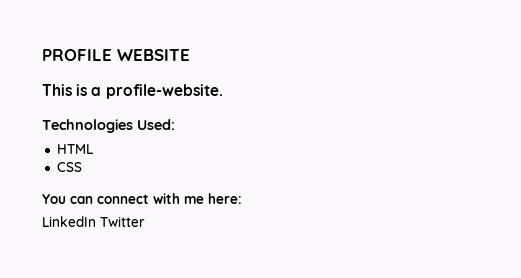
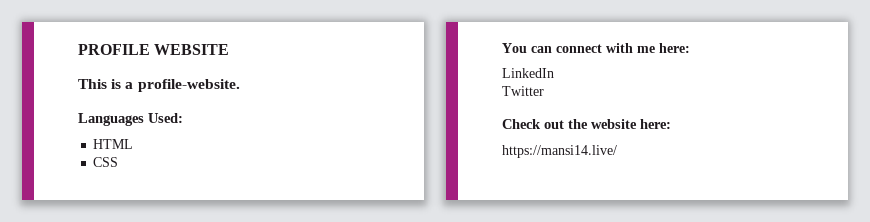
- Technologies Used:
+ Languages Used:
- LinkedIn Twitter
+ LinkedIn
+ Twitter
+ Check out the website here:
+ https://mansi14.live/

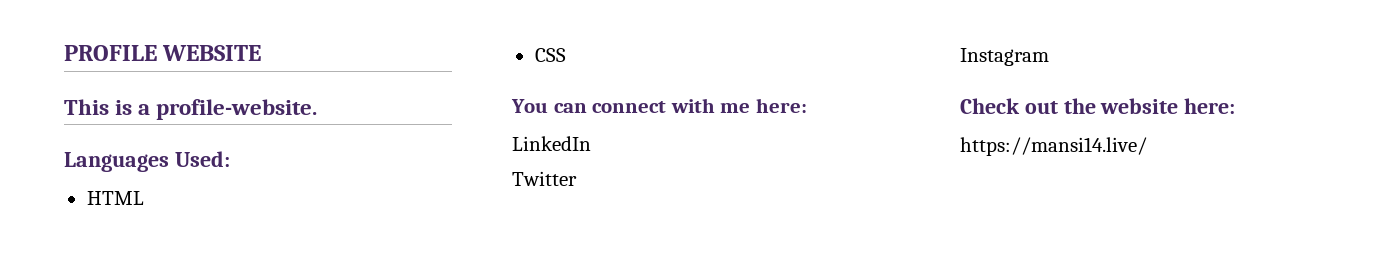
+ Instagram

